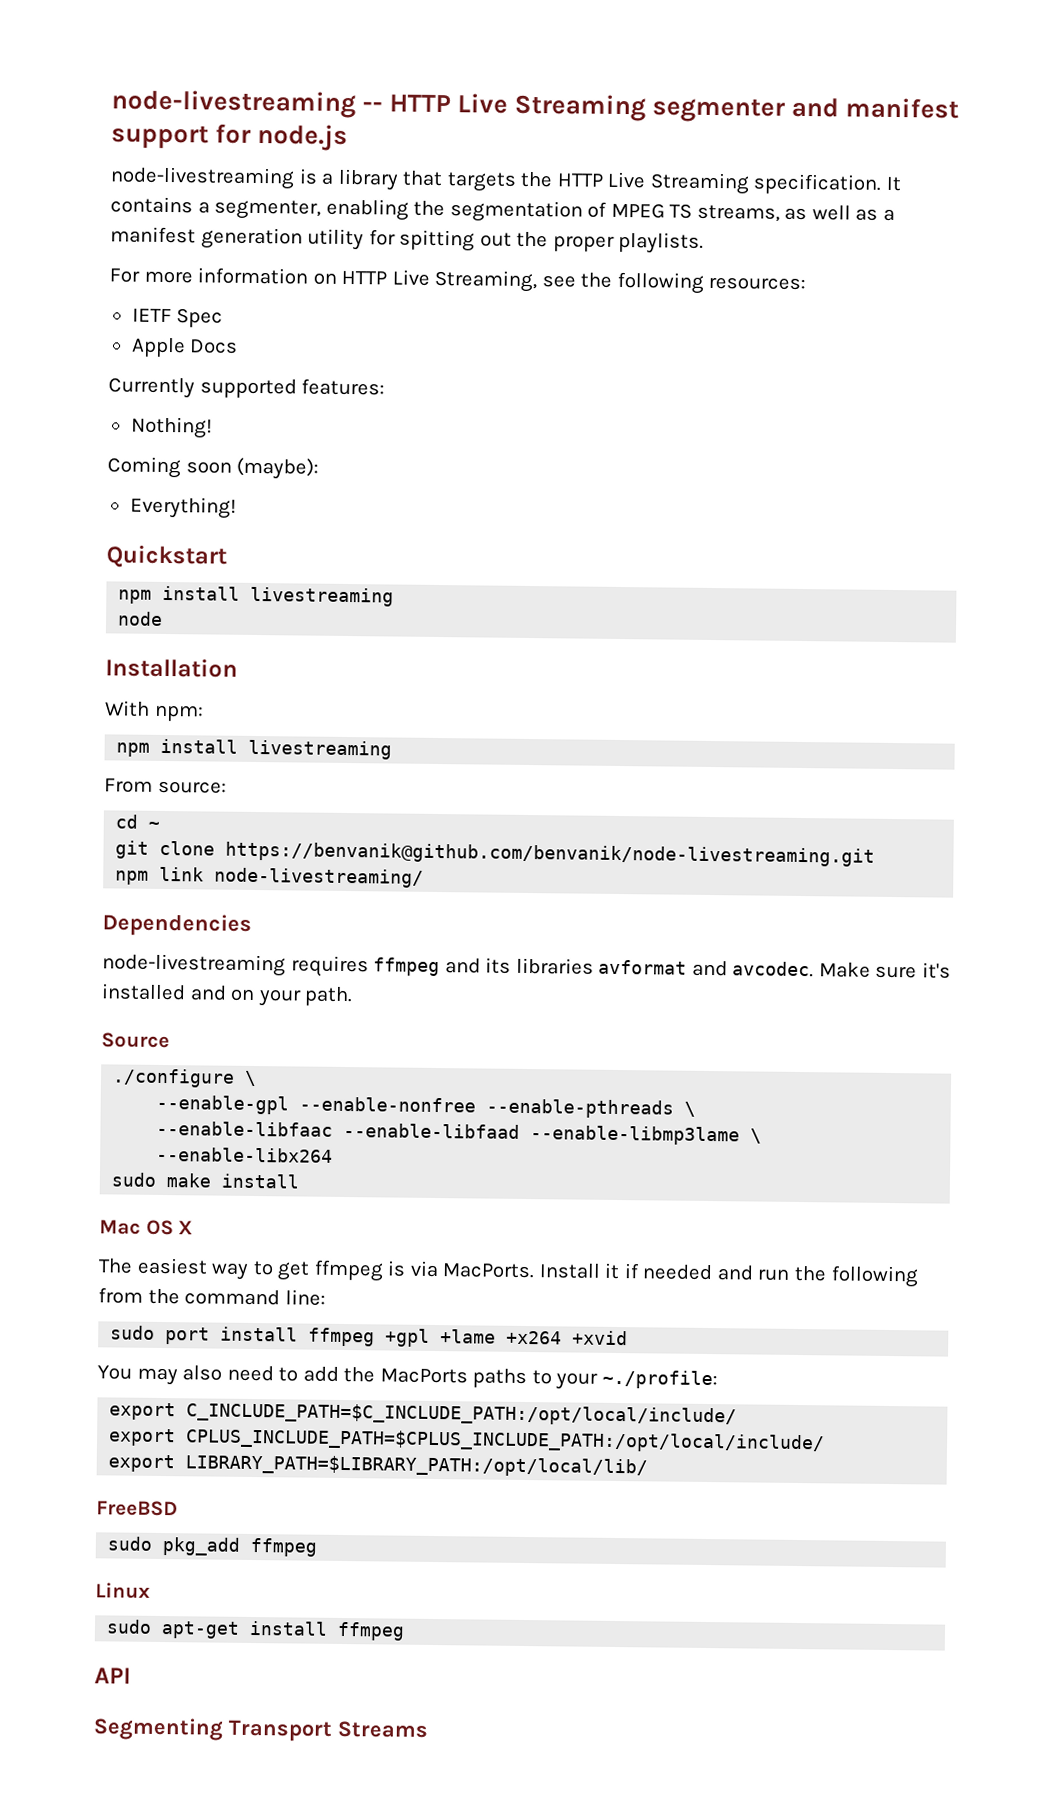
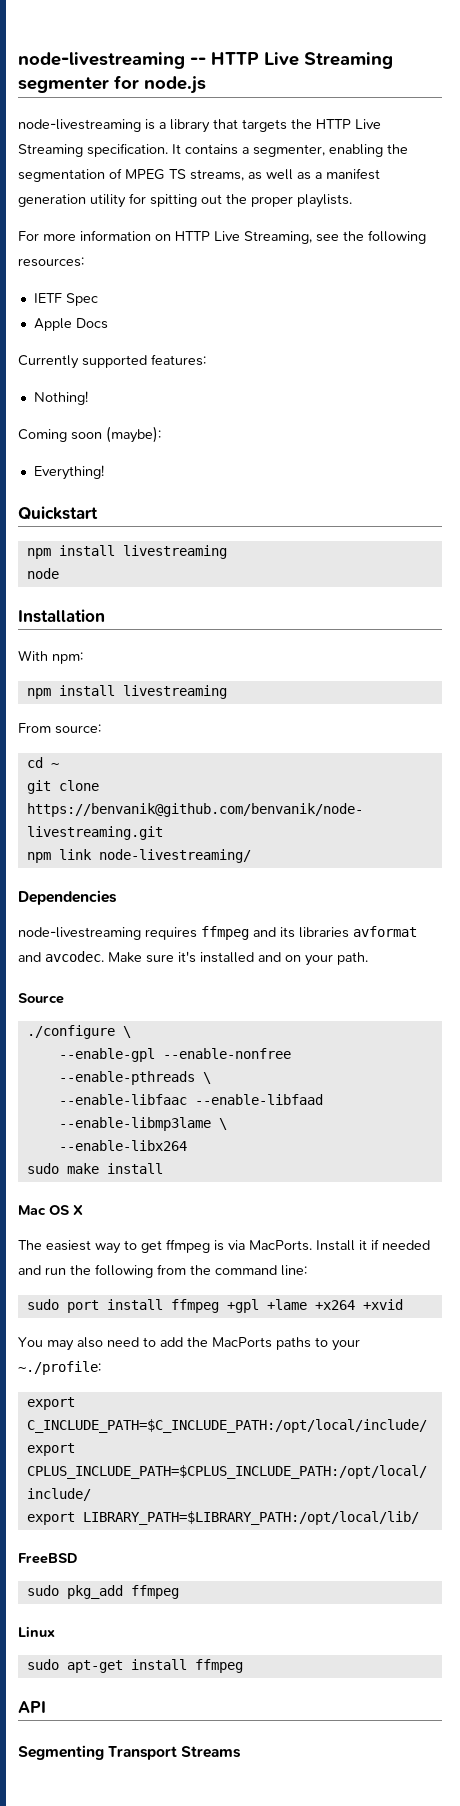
- node-livestreaming -- HTTP Live Streaming segmenter and manifest support for node.js
+ node-livestreaming -- HTTP Live Streaming segmenter for node.js

